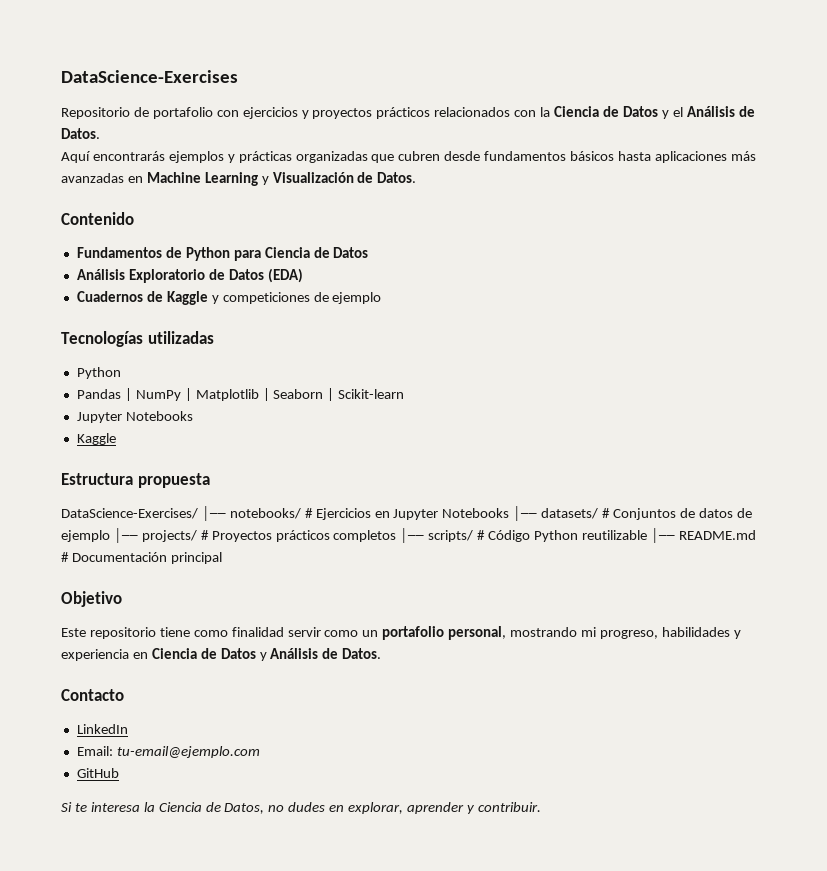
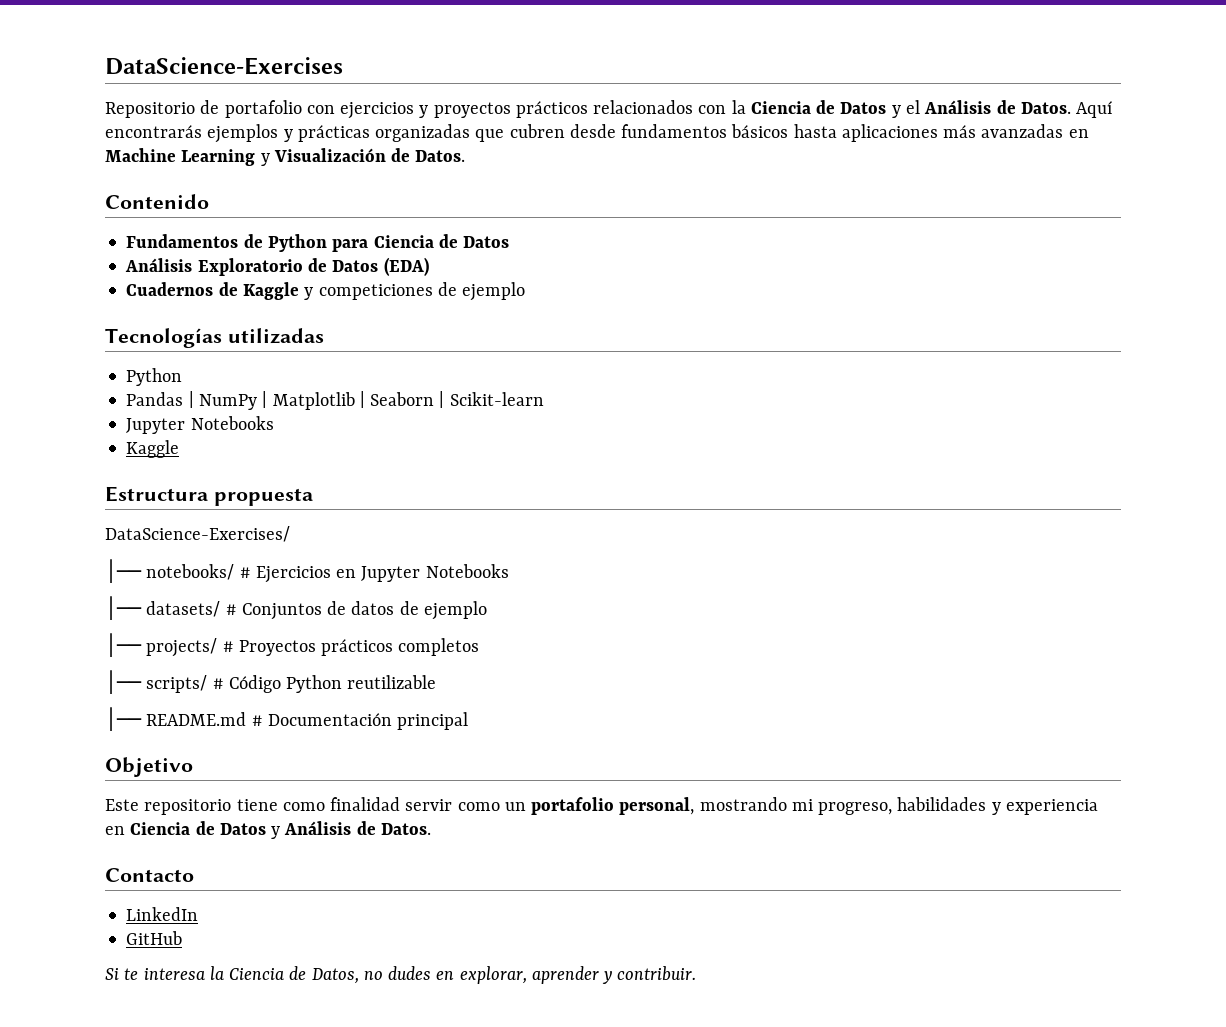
- Repositorio de portafolio con ejercicios y proyectos prácticos relacionados con la Ciencia de Datos y el Análisis de Datos.
- Aquí encontrarás ejemplos y prácticas organizadas que cubren desde fundamentos básicos hasta aplicaciones más avanzadas en Machine Learning y Visualización de Datos.
+ Repositorio de portafolio con ejercicios y proyectos prácticos relacionados con la Ciencia de Datos y el Análisis de Datos. Aquí encontrarás ejemplos y prácticas organizadas que cubren desde fundamentos básicos hasta aplicaciones más avanzadas en Machine Learning y Visualización de Datos.
- DataScience-Exercises/ │── notebooks/ # Ejercicios en Jupyter Notebooks │── datasets/ # Conjuntos de datos de ejemplo │── projects/ # Proyectos prácticos completos │── scripts/ # Código Python reutilizable │── README.md # Documentación principal
+ DataScience-Exercises/
+ │── notebooks/ # Ejercicios en Jupyter Notebooks
+ │── datasets/ # Conjuntos de datos de ejemplo
+ │── projects/ # Proyectos prácticos completos
+ │── scripts/ # Código Python reutilizable
+ │── README.md # Documentación principal
- Email: tu-email@ejemplo.com

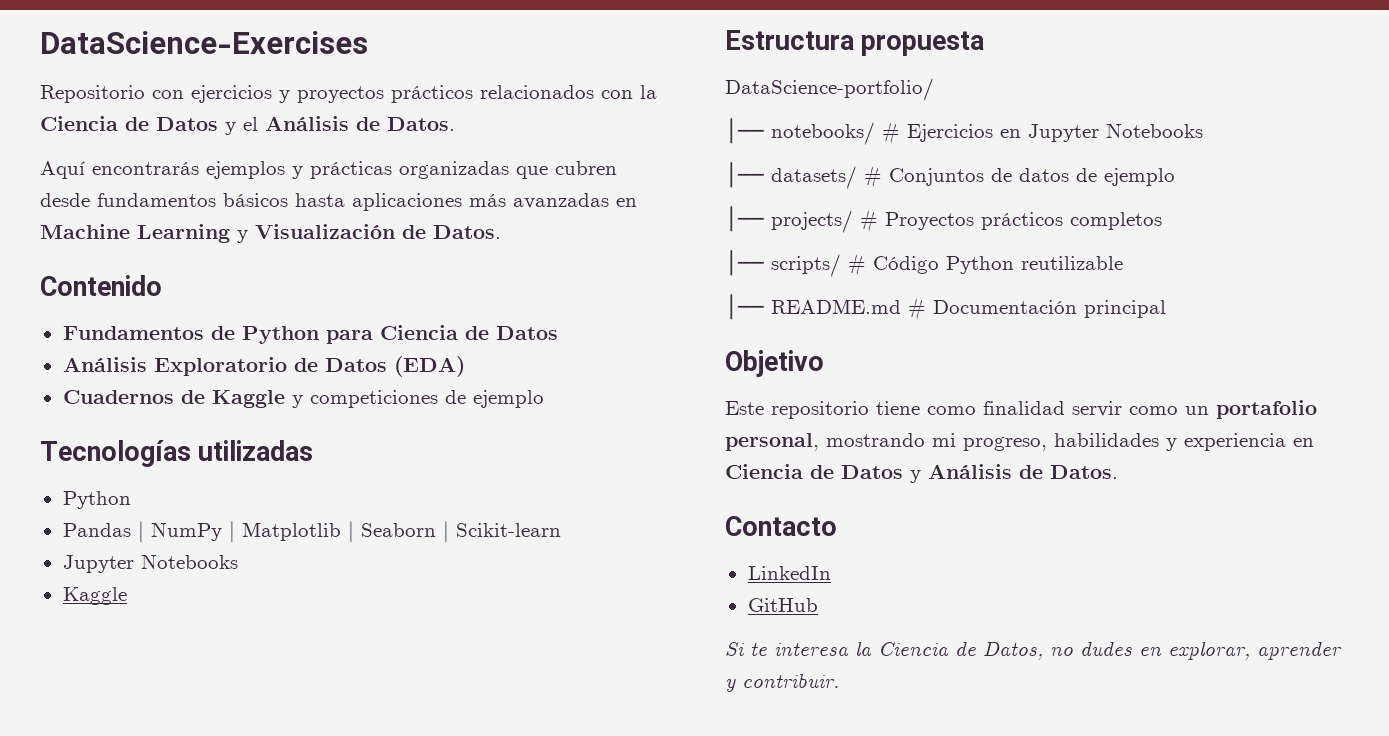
- Repositorio de portafolio con ejercicios y proyectos prácticos relacionados con la Ciencia de Datos y el Análisis de Datos. Aquí encontrarás ejemplos y prácticas organizadas que cubren desde fundamentos básicos hasta aplicaciones más avanzadas en Machine Learning y Visualización de Datos.
+ Repositorio con ejercicios y proyectos prácticos relacionados con la Ciencia de Datos y el Análisis de Datos.
+ Aquí encontrarás ejemplos y prácticas organizadas que cubren desde fundamentos básicos hasta aplicaciones más avanzadas en Machine Learning y Visualización de Datos.
- DataScience-Exercises/
+ DataScience-portfolio/

